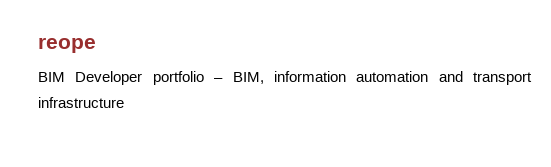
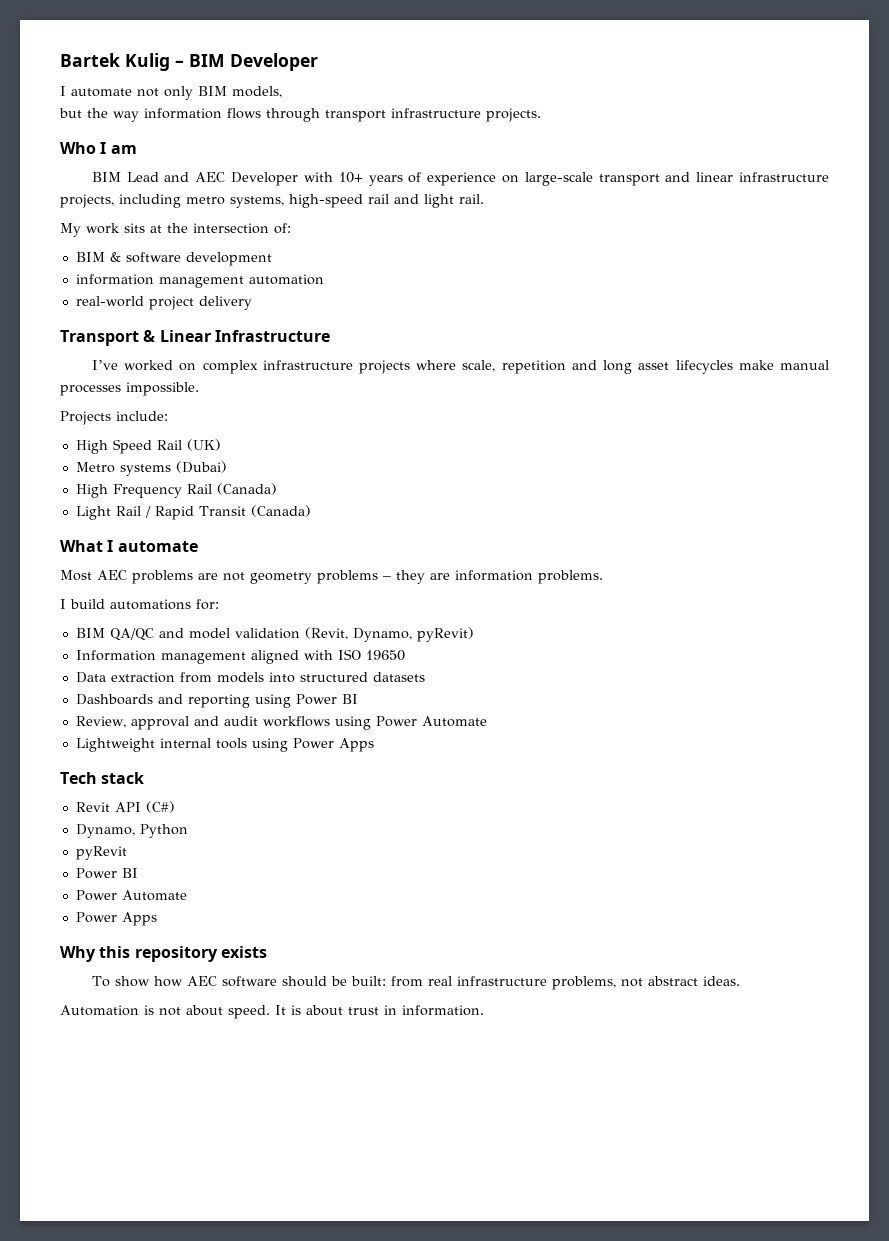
- reope
- BIM Developer portfolio – BIM, information automation and transport infrastructure
+ Bartek Kulig – BIM Developer
+ I automate not only BIM models,
+ but the way information flows through transport infrastructure projects.
+ Who I am
+ BIM Lead and AEC Developer with 10+ years of experience on large-scale transport and linear infrastructure projects, including metro systems, high-speed rail and light rail.
+ My work sits at the intersection of:
+ BIM & software development
+ information management automation
+ real-world project delivery
+ Transport & Linear Infrastructure
+ I’ve worked on complex infrastructure projects where scale, repetition and long asset lifecycles make manual processes impossible.
+ Projects include:
+ High Speed Rail (UK)
+ Metro systems (Dubai)
+ High Frequency Rail (Canada)
+ Light Rail / Rapid Transit (Canada)
+ What I automate
+ Most AEC problems are not geometry problems – they are information problems.
+ I build automations for:
+ BIM QA/QC and model validation (Revit, Dynamo, pyRevit)
+ Information management aligned with ISO 19650
+ Data extraction from models into structured datasets
+ Dashboards and reporting using Power BI
+ Review, approval and audit workflows using Power Automate
+ Lightweight internal tools using Power Apps
+ Tech stack
+ Revit API (C#)
+ Dynamo, Python
+ pyRevit
+ Power BI
+ Power Automate
+ Power Apps
+ Why this repository exists
+ To show how AEC software should be built: from real infrastructure problems, not abstract ideas.
+ Automation is not about speed. It is about trust in information.

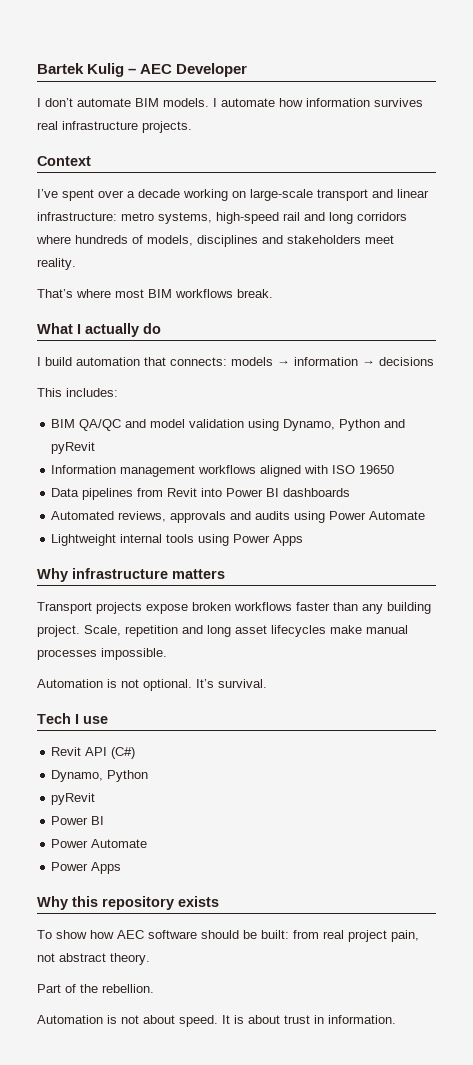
- Bartek Kulig – BIM Developer
+ Bartek Kulig – AEC Developer
- I automate not only BIM models,
- but the way information flows through transport infrastructure projects.
- Who I am
- BIM Lead and AEC Developer with 10+ years of experience on large-scale transport and linear infrastructure projects, including metro systems, high-speed rail and light rail.
- My work sits at the intersection of:
- BIM & software development
- information management automation
- real-world project delivery
- Transport & Linear Infrastructure
- I’ve worked on complex infrastructure projects where scale, repetition and long asset lifecycles make manual processes impossible.
- Projects include:
- High Speed Rail (UK)
- Metro systems (Dubai)
- High Frequency Rail (Canada)
- Light Rail / Rapid Transit (Canada)
- What I automate
- Most AEC problems are not geometry problems – they are information problems.
- I build automations for:
+ I don’t automate BIM models. I automate how information survives real infrastructure projects.
+ Context
+ I’ve spent over a decade working on large-scale transport and linear infrastructure: metro systems, high-speed rail and long corridors where hundreds of models, disciplines and stakeholders meet reality.
+ That’s where most BIM workflows break.
+ What I actually do
+ I build automation that connects: models → information → decisions
+ This includes:
- BIM QA/QC and model validation (Revit, Dynamo, pyRevit)
+ BIM QA/QC and model validation using Dynamo, Python and pyRevit
- Information management aligned with ISO 19650
+ Information management workflows aligned with ISO 19650
- Data extraction from models into structured datasets
- Dashboards and reporting using Power BI
- Review, approval and audit workflows using Power Automate
+ Data pipelines from Revit into Power BI dashboards
+ Automated reviews, approvals and audits using Power Automate
+ Why infrastructure matters
+ Transport projects expose broken workflows faster than any building project. Scale, repetition and long asset lifecycles make manual processes impossible.
+ Automation is not optional. It’s survival.
- Tech stack
+ Tech I use
- To show how AEC software should be built: from real infrastructure problems, not abstract ideas.
+ To show how AEC software should be built: from real project pain, not abstract theory.
+ Part of the rebellion.

